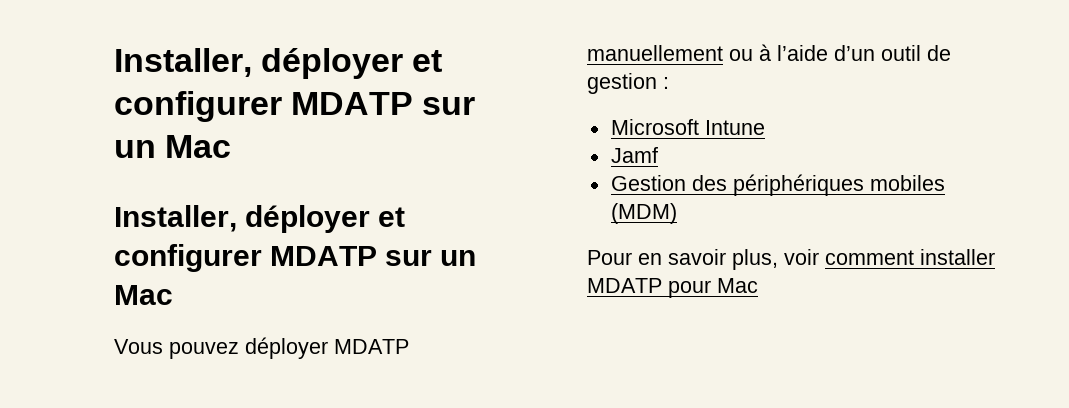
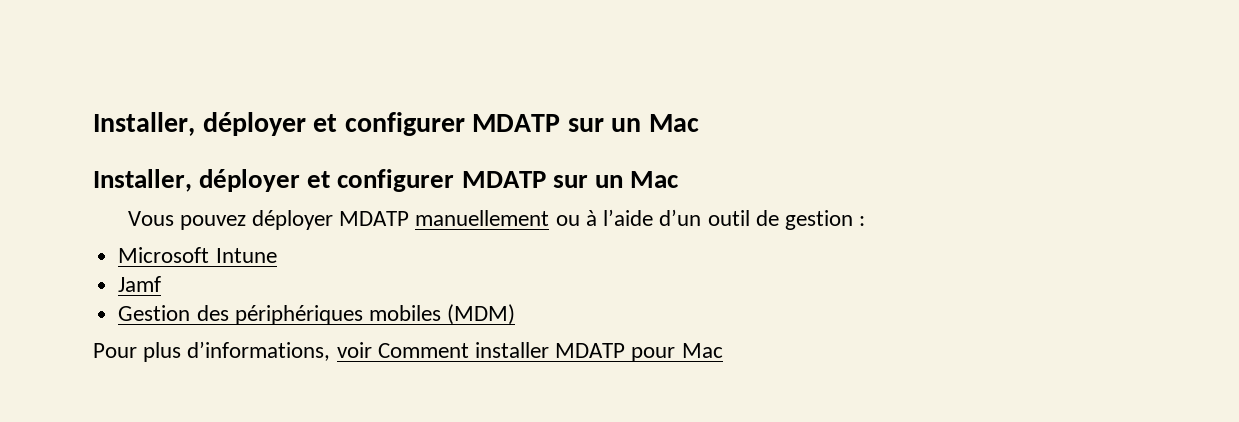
- Pour en savoir plus, voir comment installer MDATP pour Mac
+ Pour plus d’informations, voir Comment installer MDATP pour Mac

